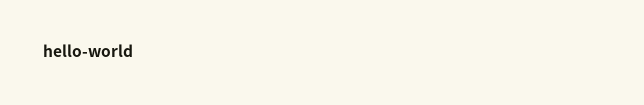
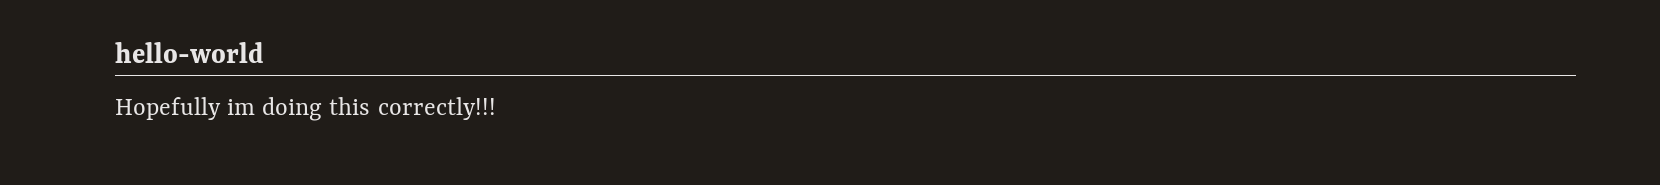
+ Hopefully im doing this correctly!!!

